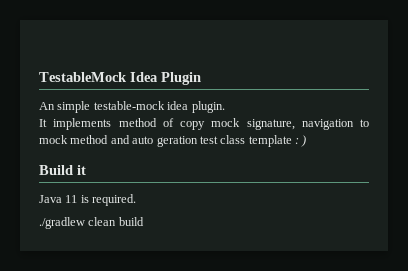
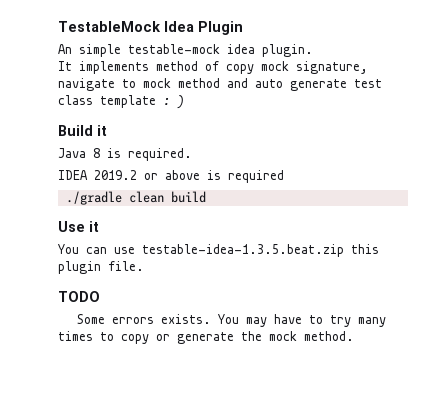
- It implements method of copy mock signature, navigation to mock method and auto geration test class template : )
+ It implements method of copy mock signature, navigate to mock method and auto generate test class template : )
- Java 11 is required.
+ Java 8 is required.
- ./gradlew clean build
+ IDEA 2019.2 or above is required
+ ./gradle clean build
+ Use it
+ You can use testable-idea-1.3.5.beat.zip this plugin file.
+ TODO
+ Some errors exists. You may have to try many times to copy or generate the mock method.

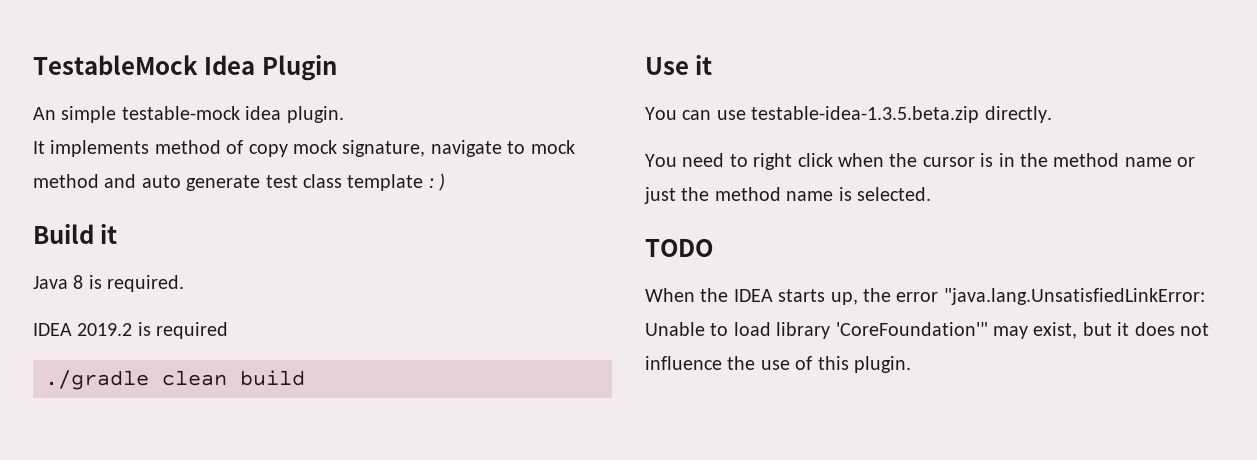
- IDEA 2019.2 or above is required
+ IDEA 2019.2 is required
- You can use testable-idea-1.3.5.beat.zip this plugin file.
+ You can use testable-idea-1.3.5.beta.zip directly.
+ You need to right click when the cursor is in the method name or just the method name is selected.
  TODO
- Some errors exists. You may have to try many times to copy or generate the mock method.
+ When the IDEA starts up, the error "java.lang.UnsatisfiedLinkError: Unable to load library 'CoreFoundation'" may exist, but it does not influence the use of this plugin.

